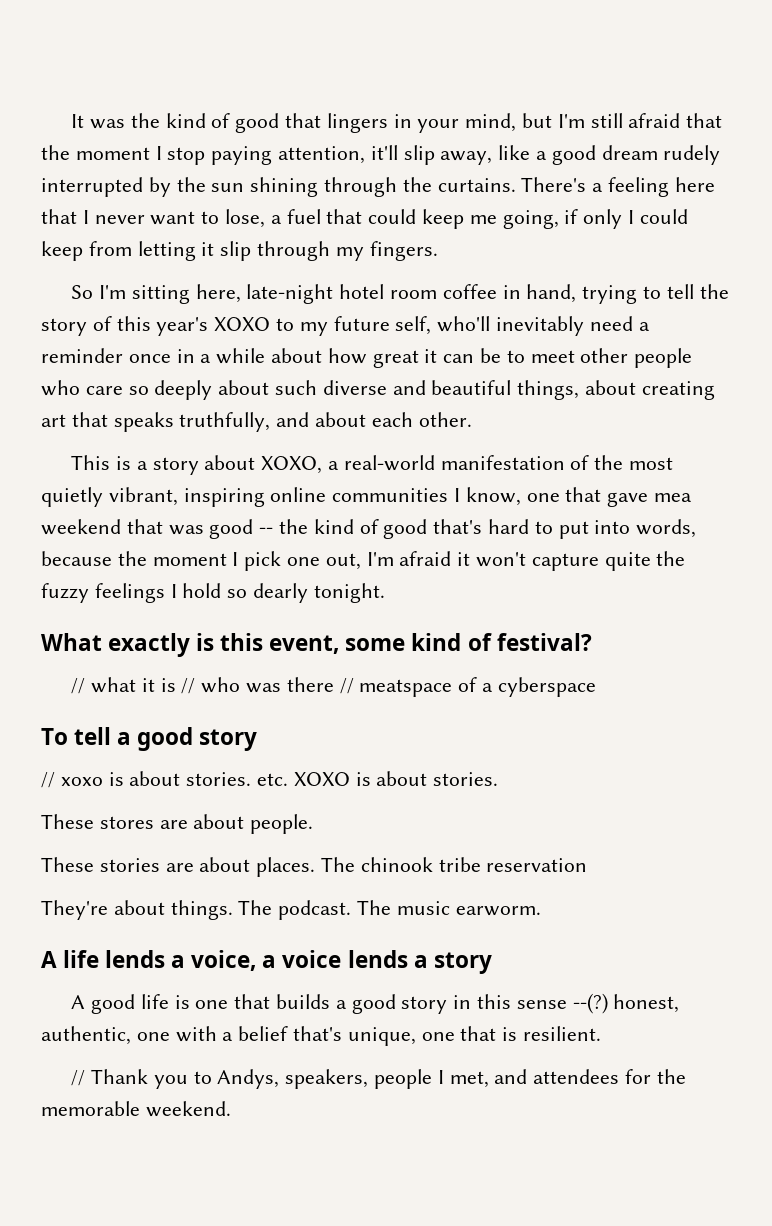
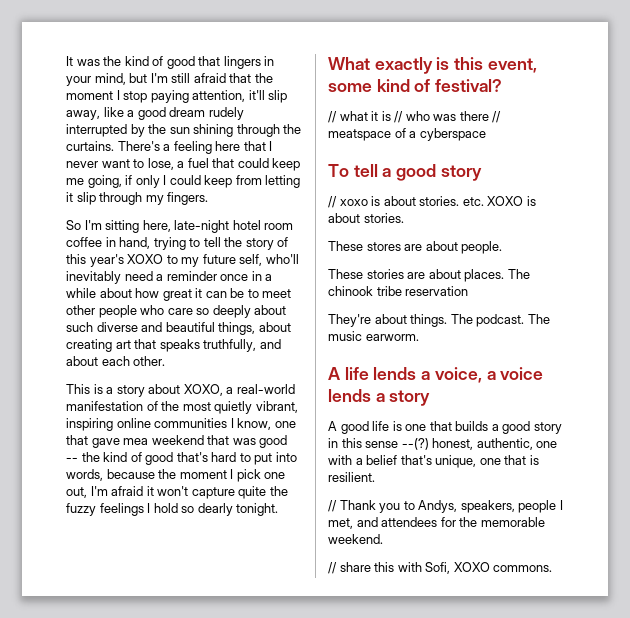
+ // share this with Sofi, XOXO commons.

